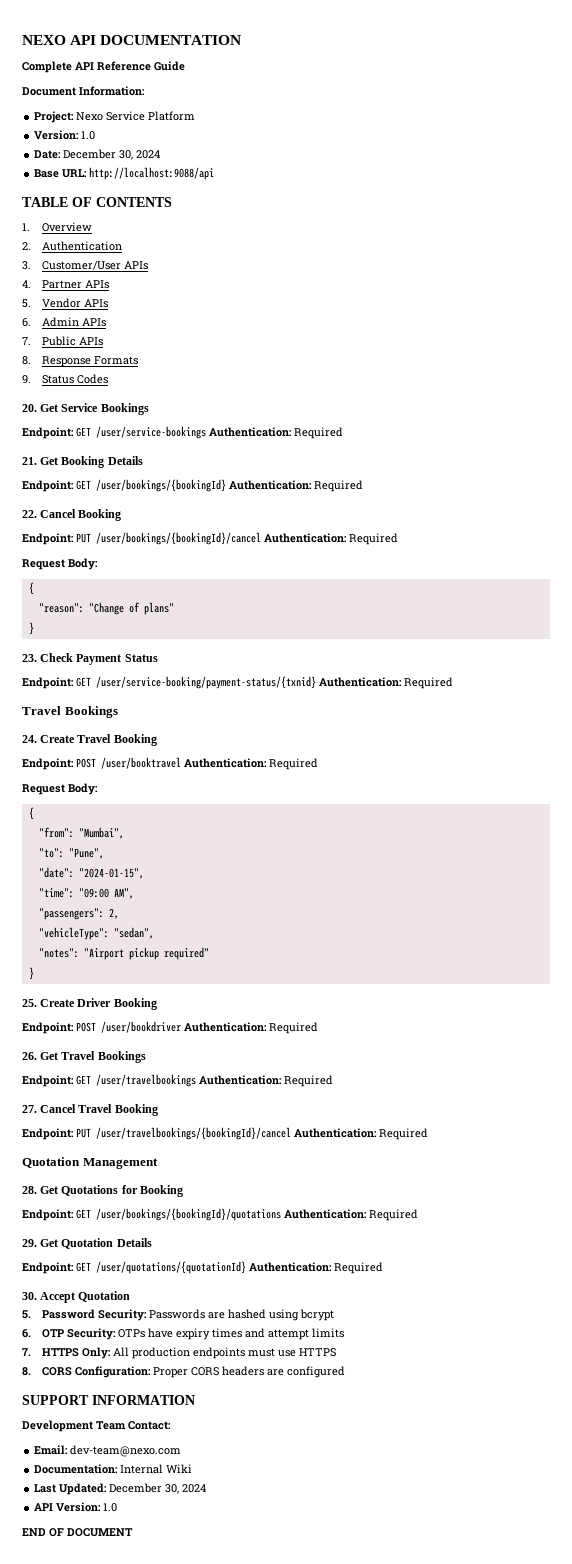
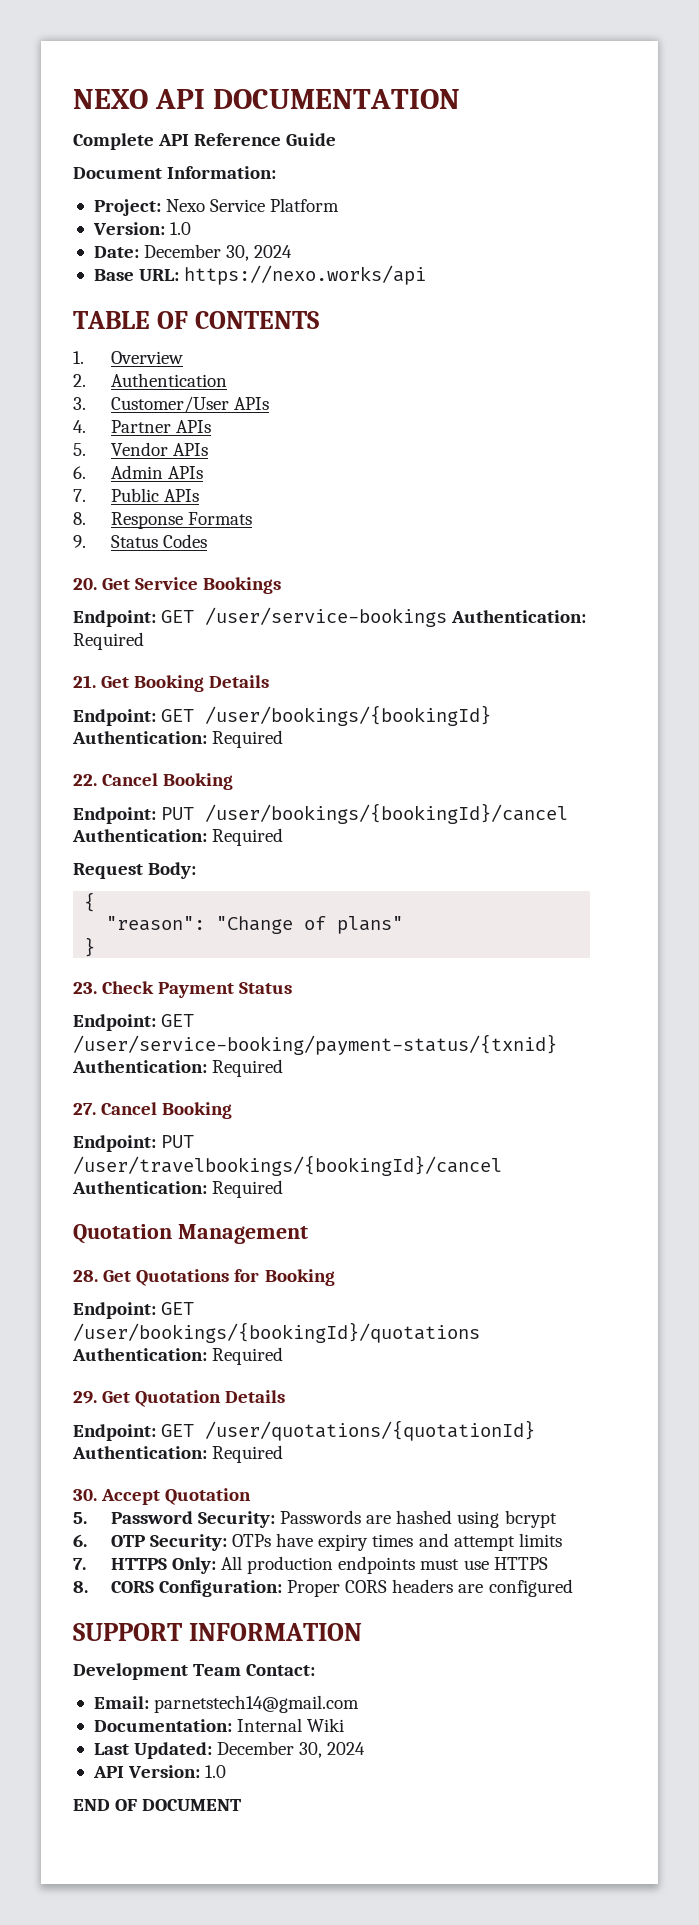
- Base URL: http://localhost:9088/api
+ Base URL: https://nexo.works/api
  Endpoint: GET /user/service-booking/payment-status/{txnid} Authentication: Required
- Travel Bookings
- 24. Create Travel Booking
- Endpoint: POST /user/booktravel Authentication: Required
- Request Body:
- {
- "from": "Mumbai",
- "to": "Pune",
- "date": "2024-01-15",
- "time": "09:00 AM",
- "passengers": 2,
- "vehicleType": "sedan",
- "notes": "Airport pickup required"
- }
- 25. Create Driver Booking
- Endpoint: POST /user/bookdriver Authentication: Required
- 26. Get Travel Bookings
- Endpoint: GET /user/travelbookings Authentication: Required
- 27. Cancel Travel Booking
+ 27. Cancel Booking
- Email: dev-team@nexo.com
+ Email: parnetstech14@gmail.com

